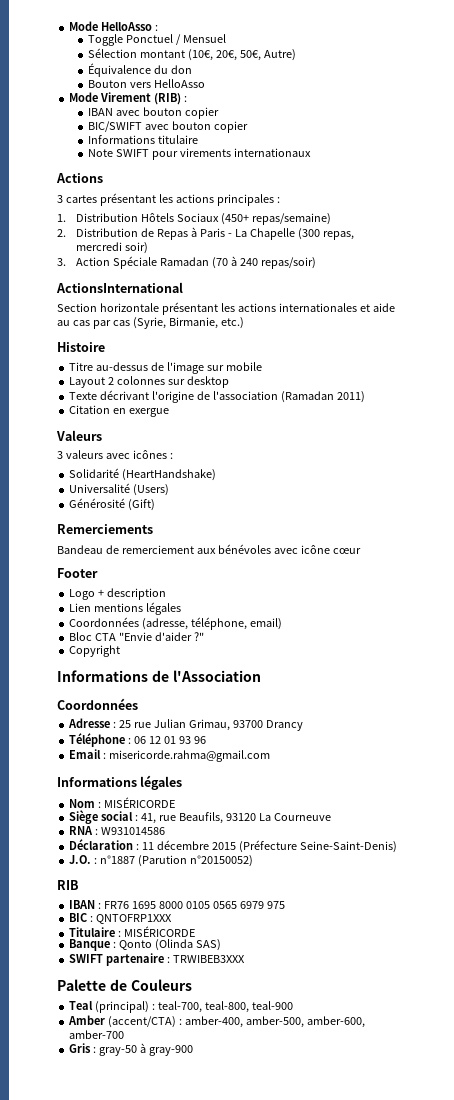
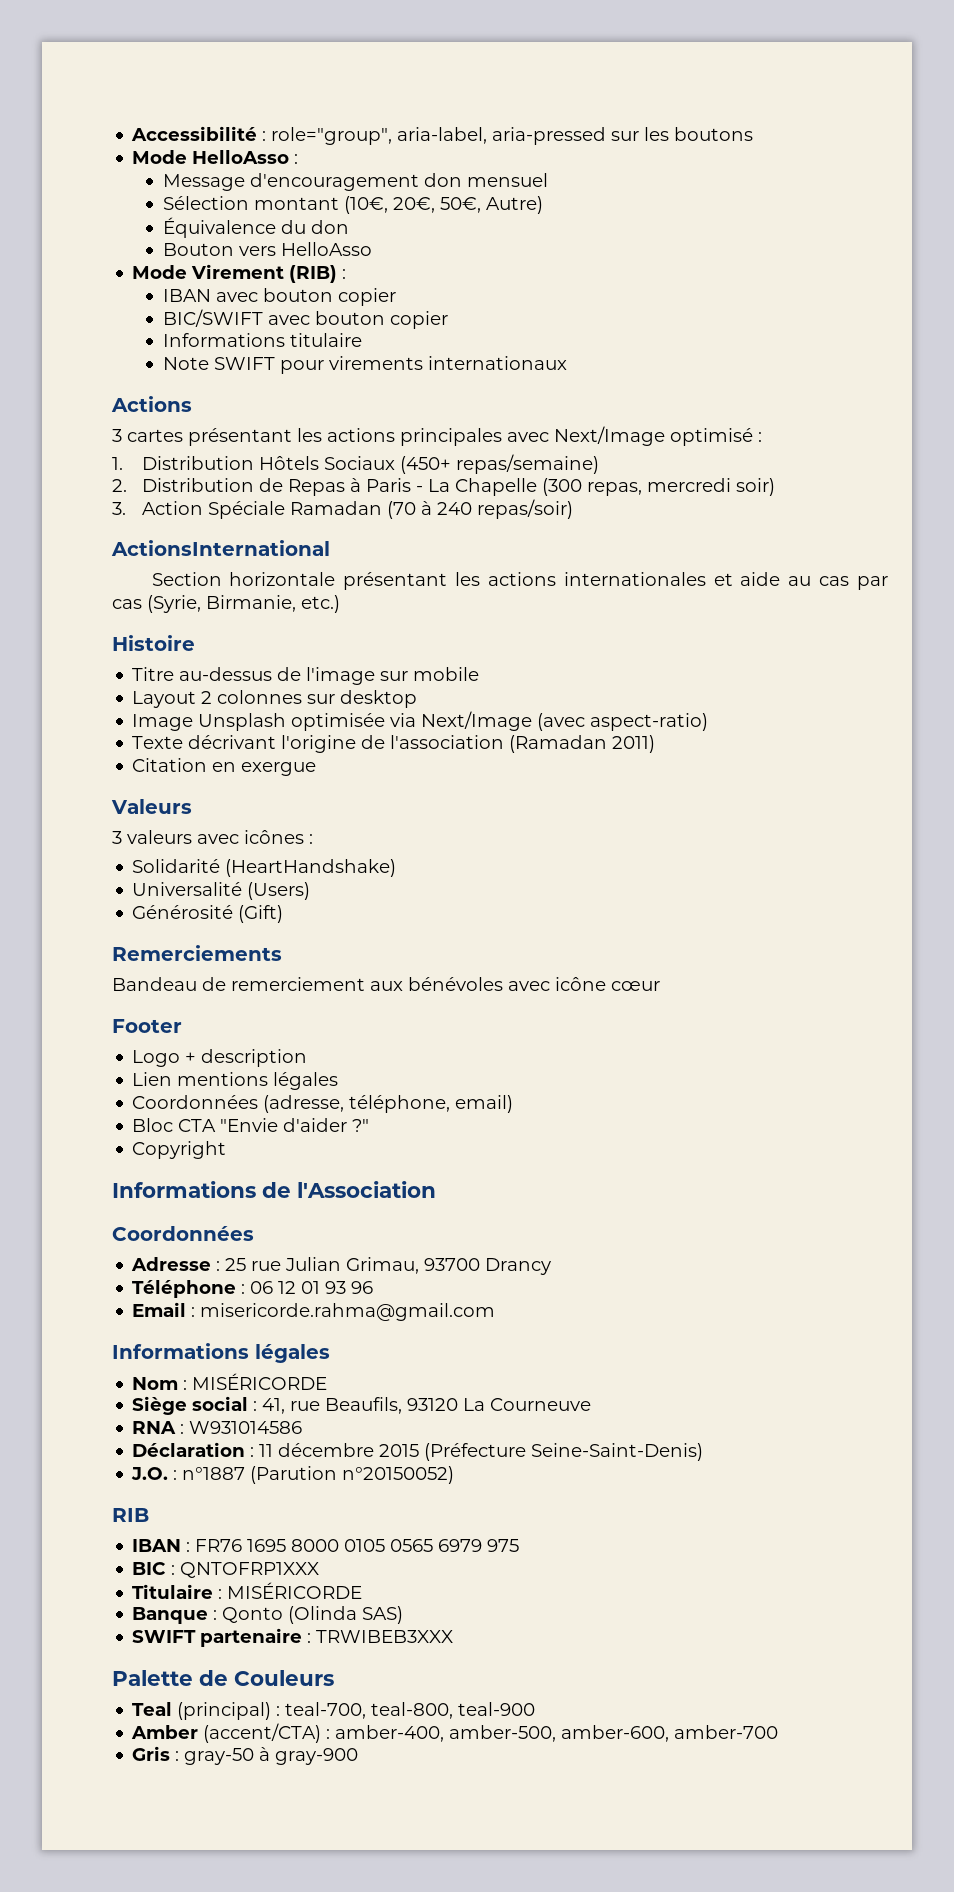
+ Accessibilité : role="group", aria-label, aria-pressed sur les boutons
- Toggle Ponctuel / Mensuel
+ Message d'encouragement don mensuel
- 3 cartes présentant les actions principales :
+ 3 cartes présentant les actions principales avec Next/Image optimisé :
+ Image Unsplash optimisée via Next/Image (avec aspect-ratio)

